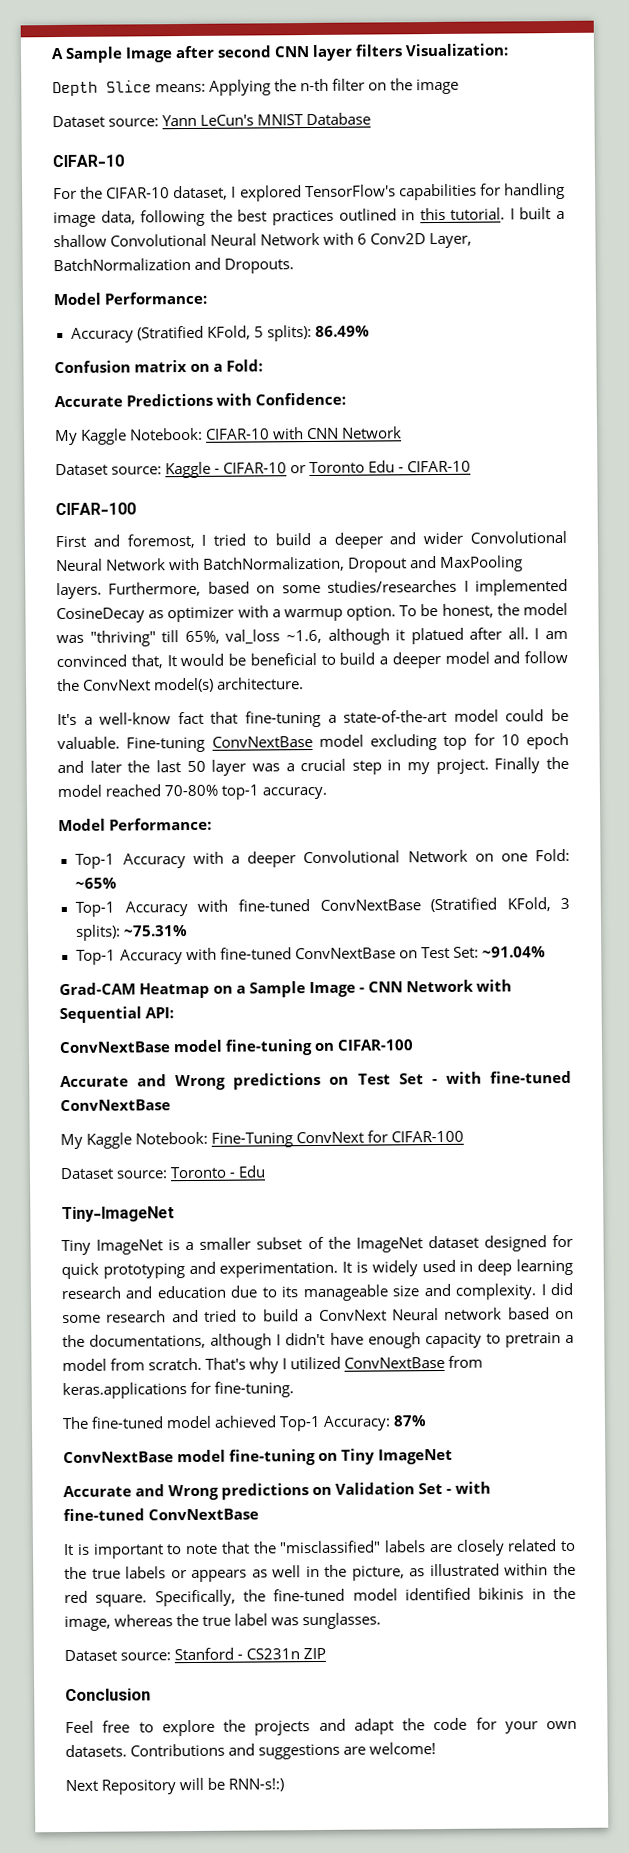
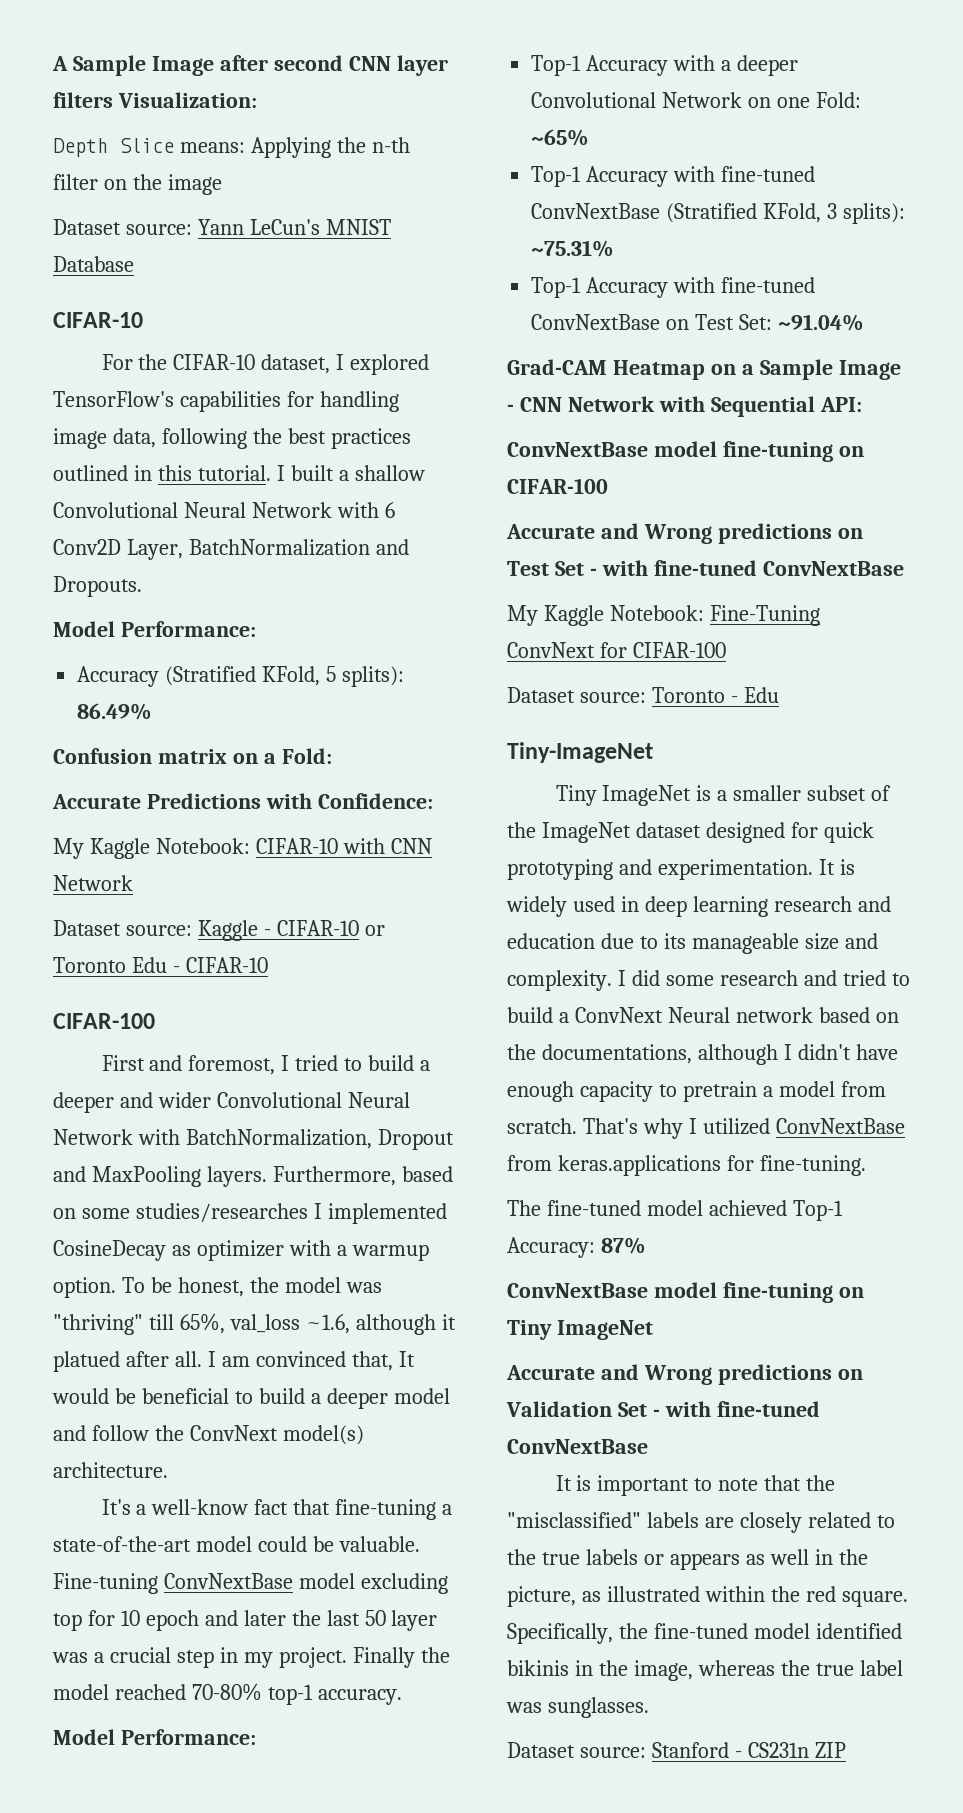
- Conclusion
- Feel free to explore the projects and adapt the code for your own datasets. Contributions and suggestions are welcome!
- Next Repository will be RNN-s!:)

